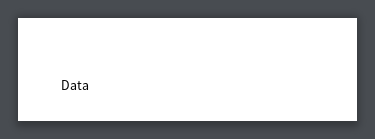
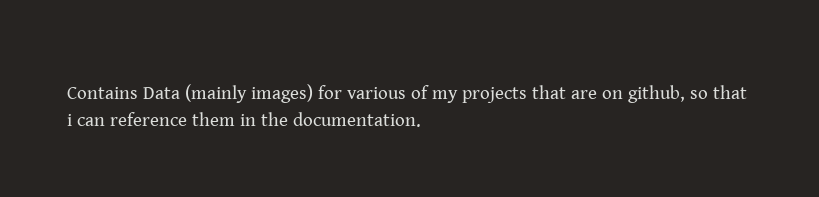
- Data
+ Contains Data (mainly images) for various of my projects that are on github, so that i can reference them in the documentation.

